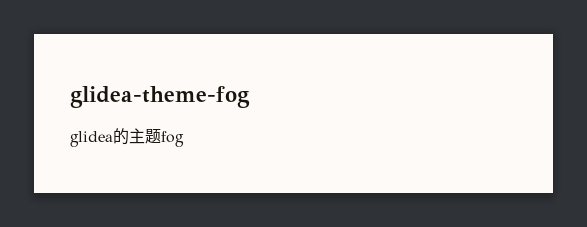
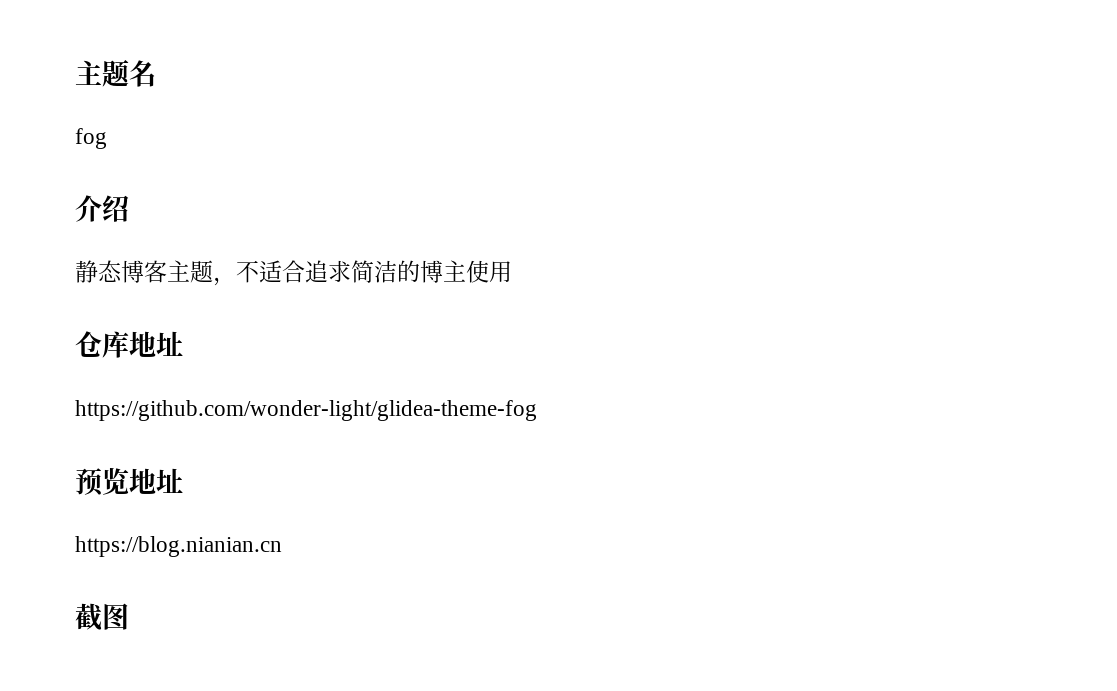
- glidea-theme-fog
- glidea的主题fog
+ 主题名
+ fog
+ 介绍
+ 静态博客主题，不适合追求简洁的博主使用
+ 仓库地址
+ https://github.com/wonder-light/glidea-theme-fog
+ 预览地址
+ https://blog.nianian.cn
+ 截图

